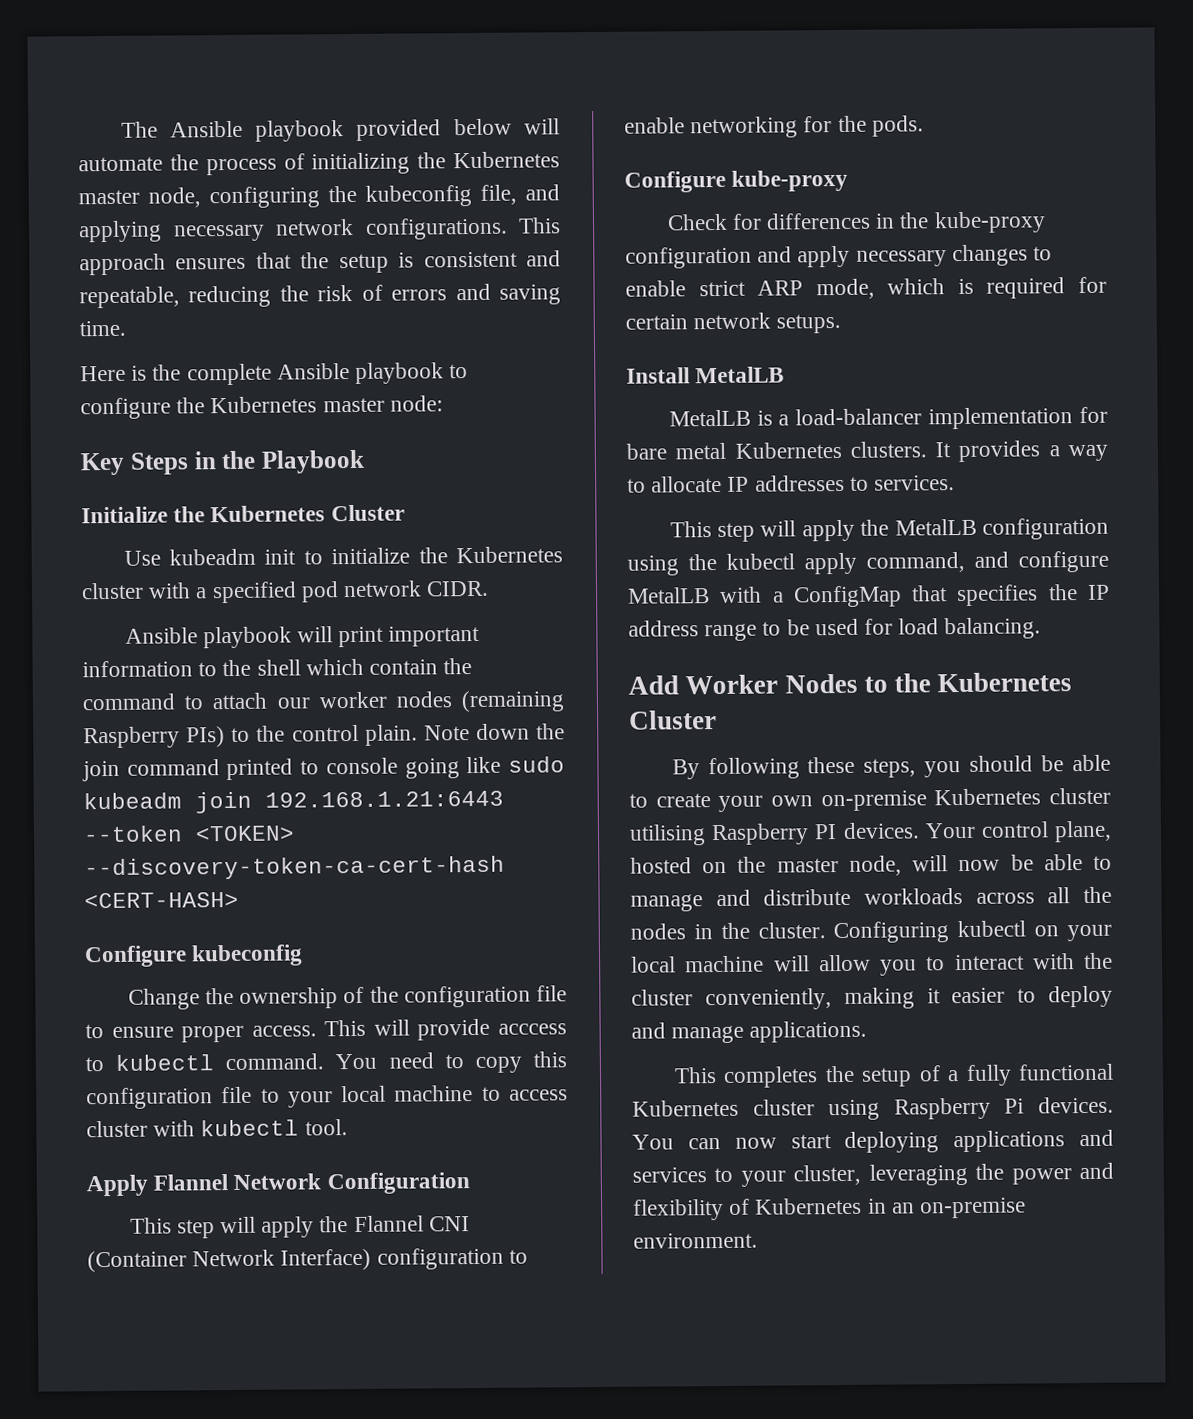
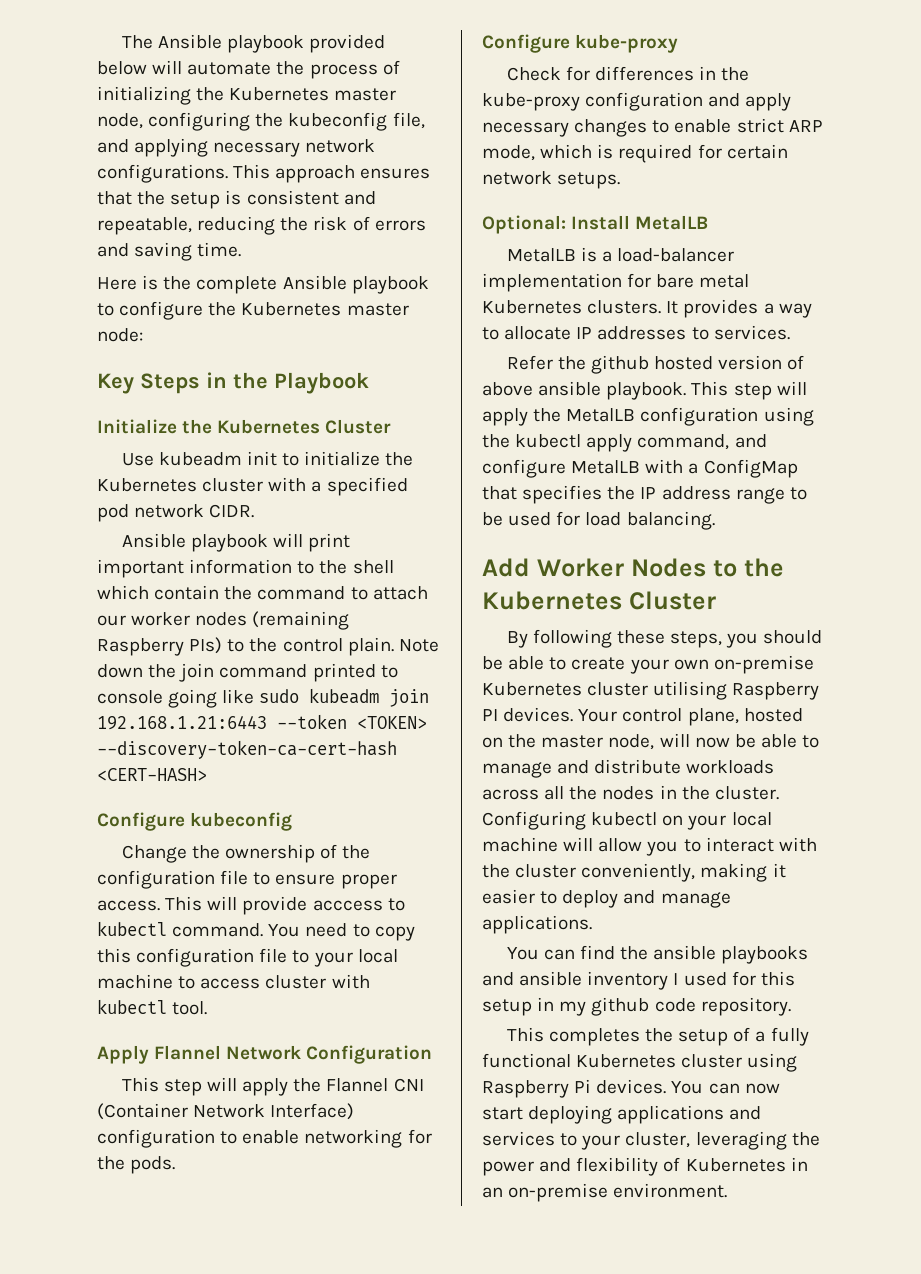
- Install MetalLB
+ Optional: Install MetalLB
+ Refer the github hosted version of above ansible playbook.
+ You can find the ansible playbooks and ansible inventory I used for this setup in my github code repository.

